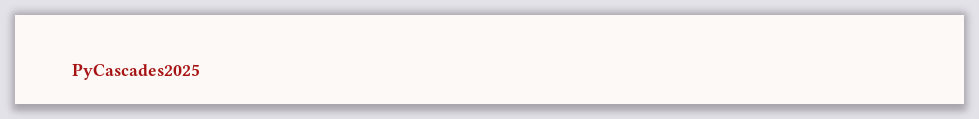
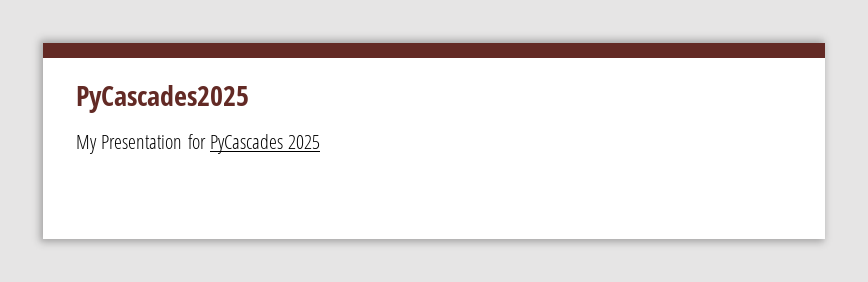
+ My Presentation for PyCascades 2025

